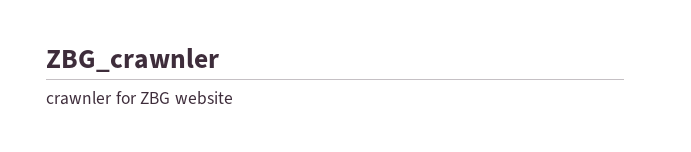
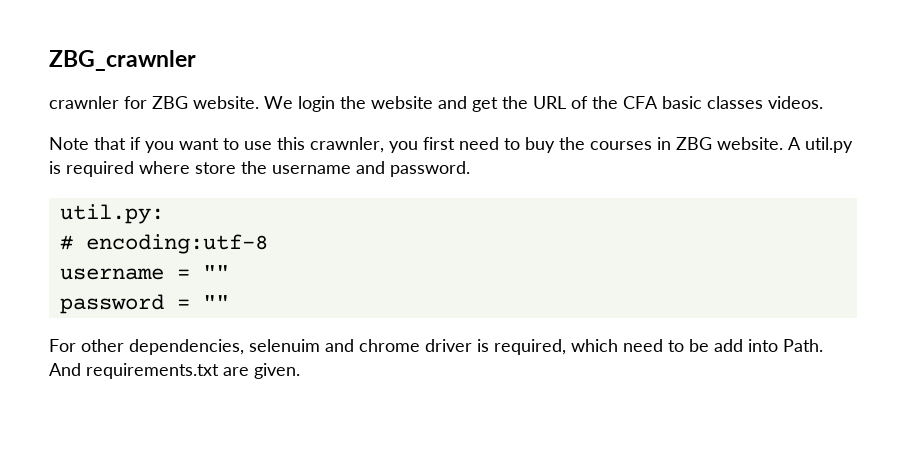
- crawnler for ZBG website
+ crawnler for ZBG website. We login the website and get the URL of the CFA basic classes videos.
+ Note that if you want to use this crawnler, you first need to buy the courses in ZBG website. A util.py is required where store the username and password.
+ util.py:
+ # encoding:utf-8
+ username = ""
+ password = ""
+ For other dependencies, selenuim and chrome driver is required, which need to be add into Path. And requirements.txt are given.

